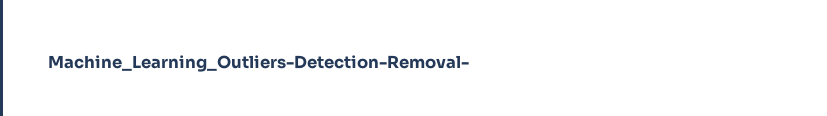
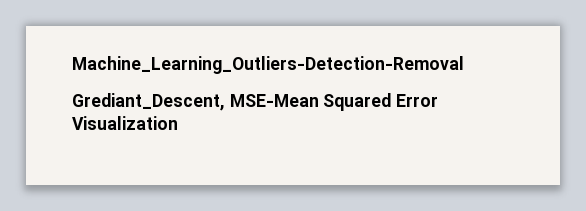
- Machine_Learning_Outliers-Detection-Removal-
+ Machine_Learning_Outliers-Detection-Removal
+ Grediant_Descent, MSE-Mean Squared Error Visualization

